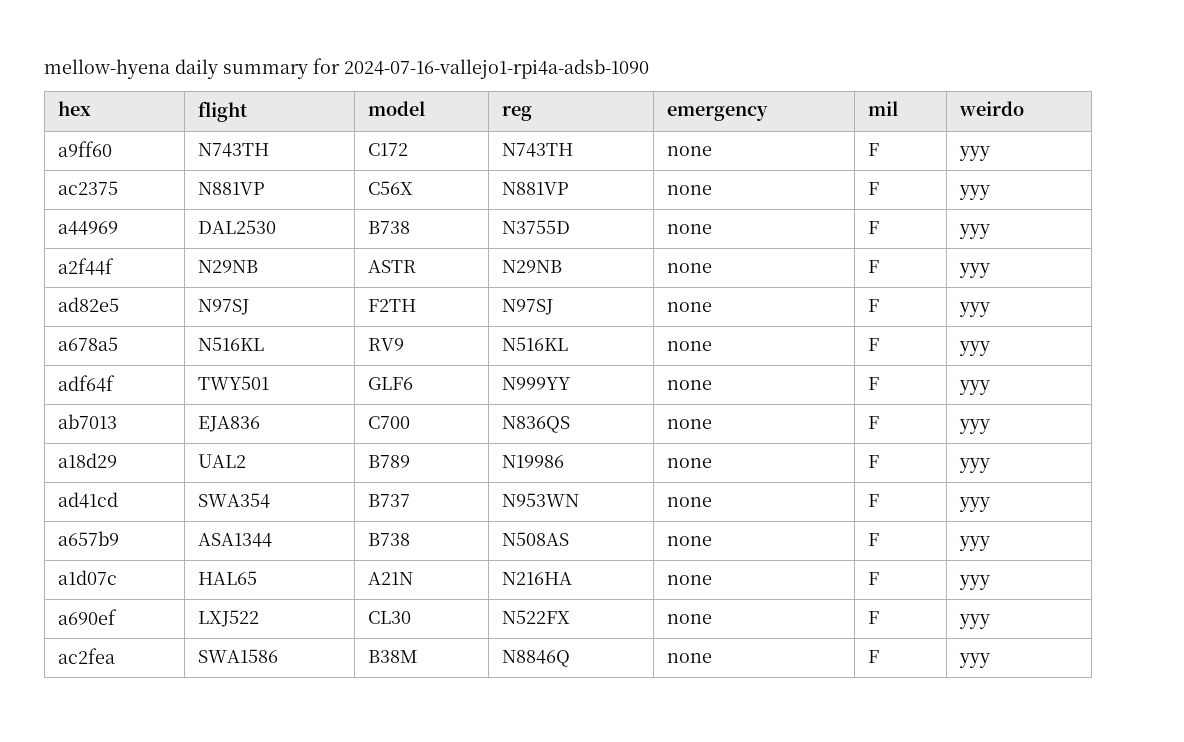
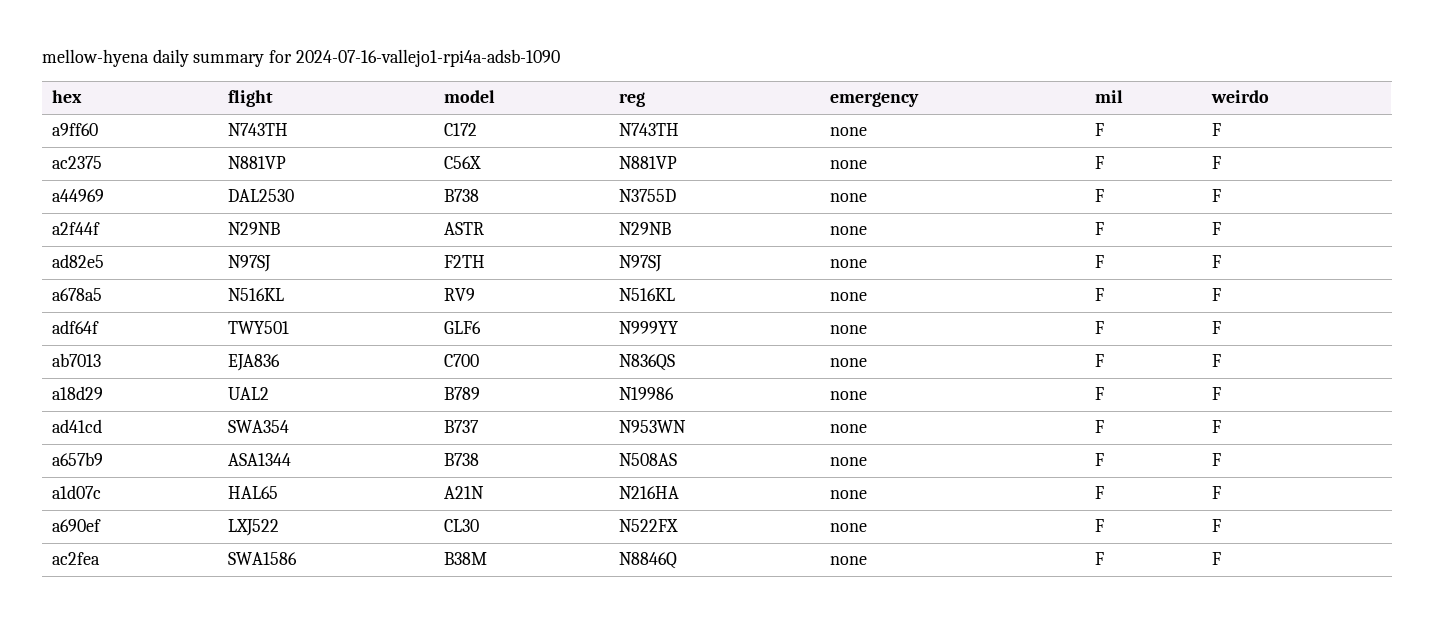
- a9ff60 | N743TH | C172 | N743TH | none | F | yyy
+ a9ff60 | N743TH | C172 | N743TH | none | F | F
- ac2375 | N881VP | C56X | N881VP | none | F | yyy
+ ac2375 | N881VP | C56X | N881VP | none | F | F
- a44969 | DAL2530 | B738 | N3755D | none | F | yyy
+ a44969 | DAL2530 | B738 | N3755D | none | F | F
- a2f44f | N29NB | ASTR | N29NB | none | F | yyy
+ a2f44f | N29NB | ASTR | N29NB | none | F | F
- ad82e5 | N97SJ | F2TH | N97SJ | none | F | yyy
+ ad82e5 | N97SJ | F2TH | N97SJ | none | F | F
- a678a5 | N516KL | RV9 | N516KL | none | F | yyy
+ a678a5 | N516KL | RV9 | N516KL | none | F | F
- adf64f | TWY501 | GLF6 | N999YY | none | F | yyy
+ adf64f | TWY501 | GLF6 | N999YY | none | F | F
- ab7013 | EJA836 | C700 | N836QS | none | F | yyy
+ ab7013 | EJA836 | C700 | N836QS | none | F | F
- a18d29 | UAL2 | B789 | N19986 | none | F | yyy
+ a18d29 | UAL2 | B789 | N19986 | none | F | F
- ad41cd | SWA354 | B737 | N953WN | none | F | yyy
+ ad41cd | SWA354 | B737 | N953WN | none | F | F
- a657b9 | ASA1344 | B738 | N508AS | none | F | yyy
+ a657b9 | ASA1344 | B738 | N508AS | none | F | F
- a1d07c | HAL65 | A21N | N216HA | none | F | yyy
+ a1d07c | HAL65 | A21N | N216HA | none | F | F
- a690ef | LXJ522 | CL30 | N522FX | none | F | yyy
+ a690ef | LXJ522 | CL30 | N522FX | none | F | F
- ac2fea | SWA1586 | B38M | N8846Q | none | F | yyy
+ ac2fea | SWA1586 | B38M | N8846Q | none | F | F

